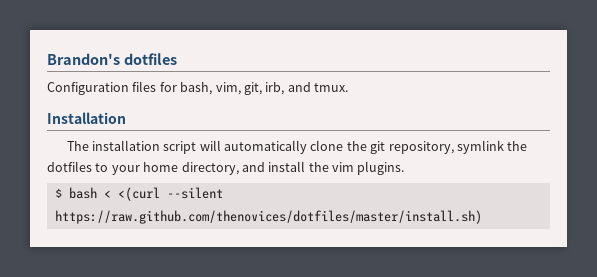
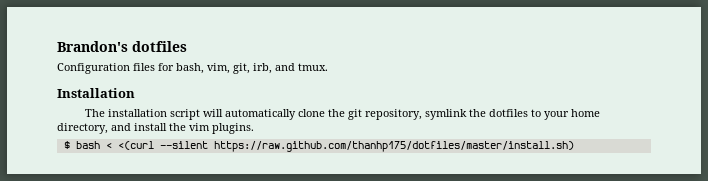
- $ bash < <(curl --silent https://raw.github.com/thenovices/dotfiles/master/install.sh)
+ $ bash < <(curl --silent https://raw.github.com/thanhp175/dotfiles/master/install.sh)

